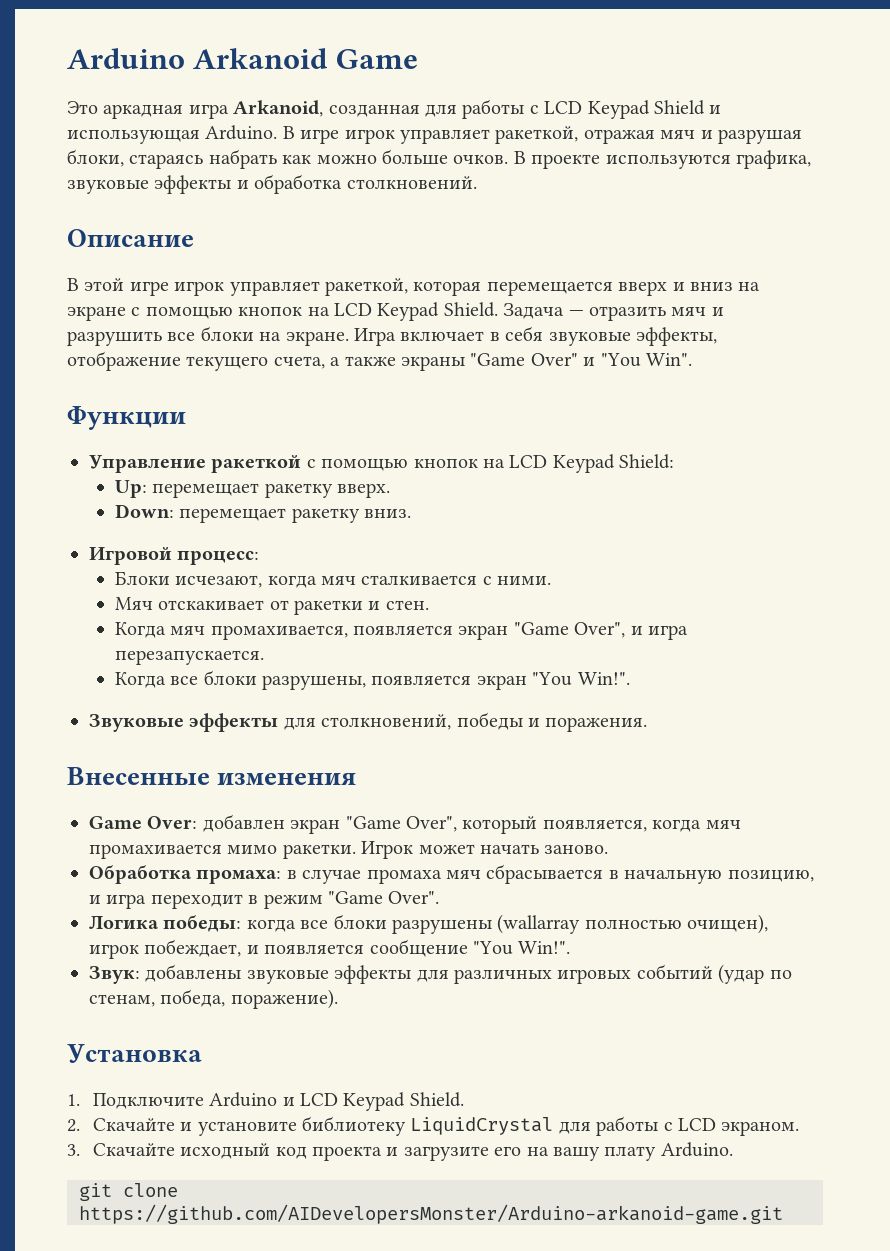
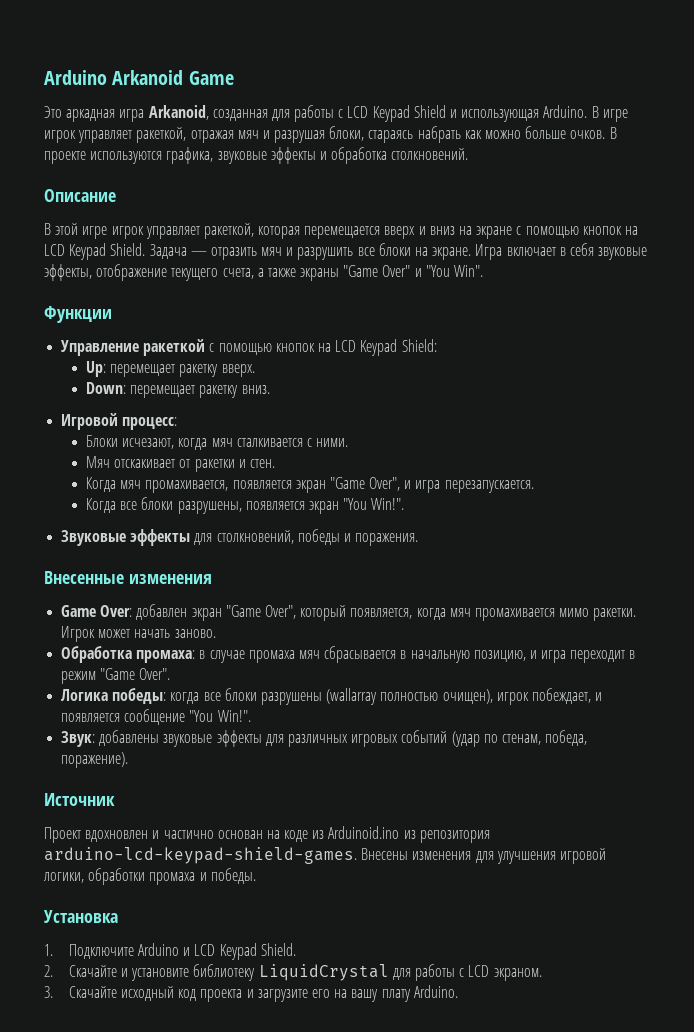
+ Источник
+ Проект вдохновлен и частично основан на коде из Arduinoid.ino из репозитория arduino-lcd-keypad-shield-games. Внесены изменения для улучшения игровой логики, обработки промаха и победы.
- git clone https://github.com/AIDevelopersMonster/Arduino-arkanoid-game.git

